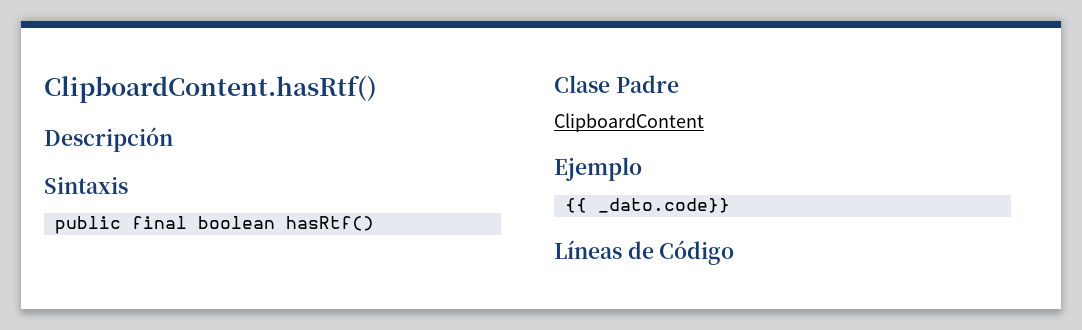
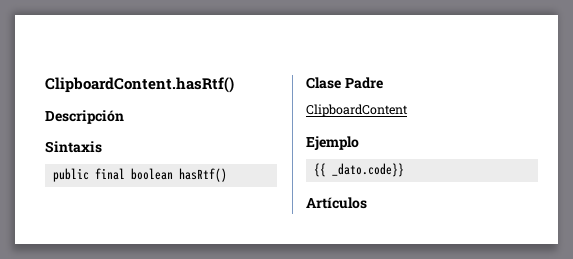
- Líneas de Código
+ Artículos

